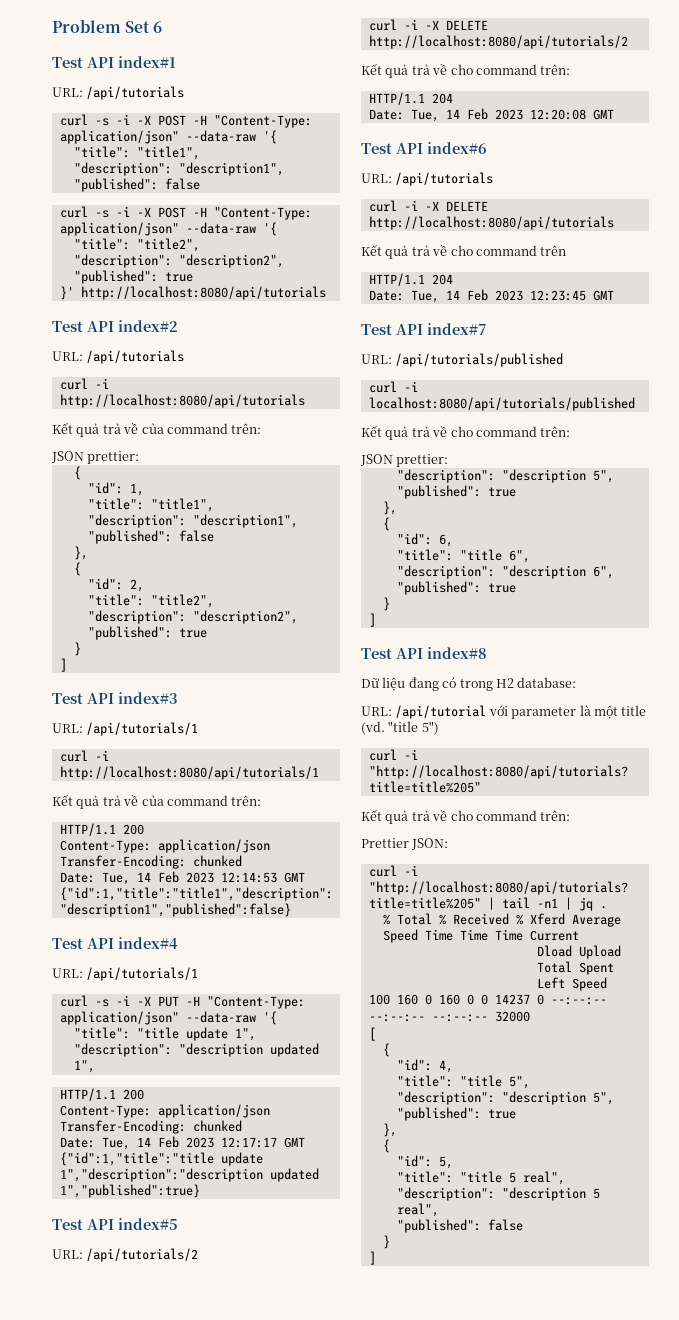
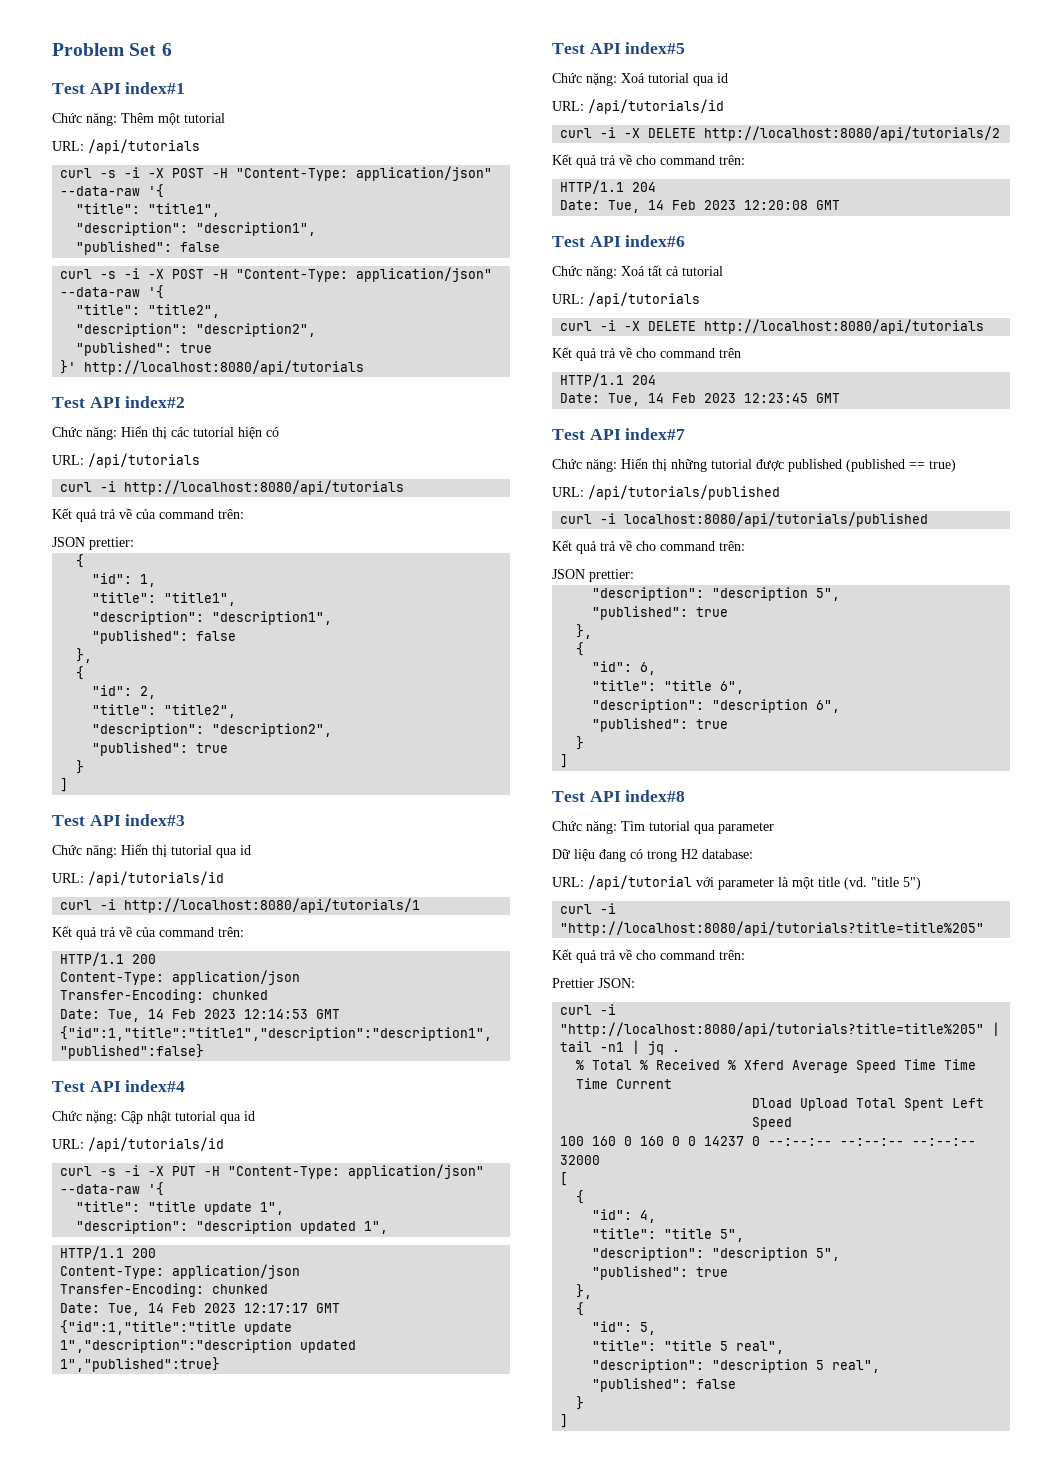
+ Chức năng: Thêm một tutorial
+ Chức năng: Hiển thị các tutorial hiện có
  Test API index#3
- URL: /api/tutorials/1
+ Chức năng: Hiển thị tutorial qua id
+ URL: /api/tutorials/id
  Test API index#4
- URL: /api/tutorials/1
+ Chức nặng: Cập nhật tutorial qua id
+ URL: /api/tutorials/id
- URL: /api/tutorials/2
+ Chức nặng: Xoá tutorial qua id
+ URL: /api/tutorials/id
+ Chức năng: Xoá tất cả tutorial
+ Chức năng: Hiển thị những tutorial được published (published == true)
+ Chức năng: Tìm tutorial qua parameter

